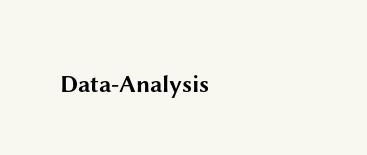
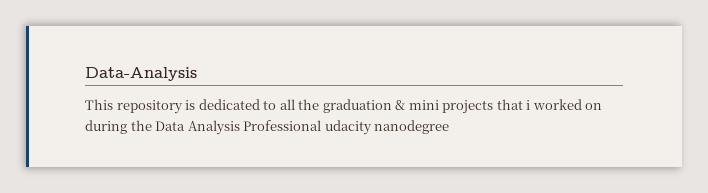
+ This repository is dedicated to all the graduation & mini projects that i worked on during the Data Analysis Professional udacity nanodegree

